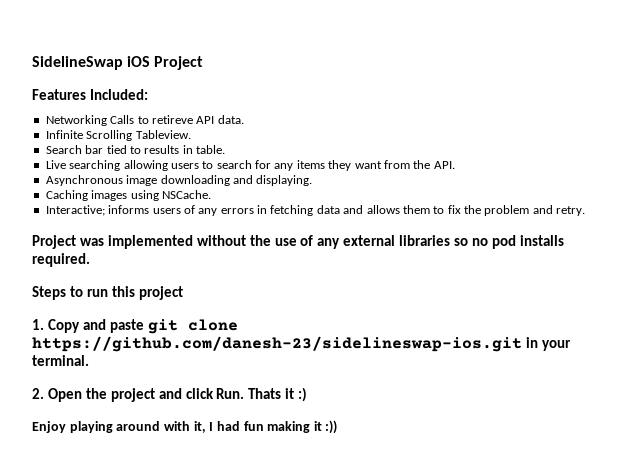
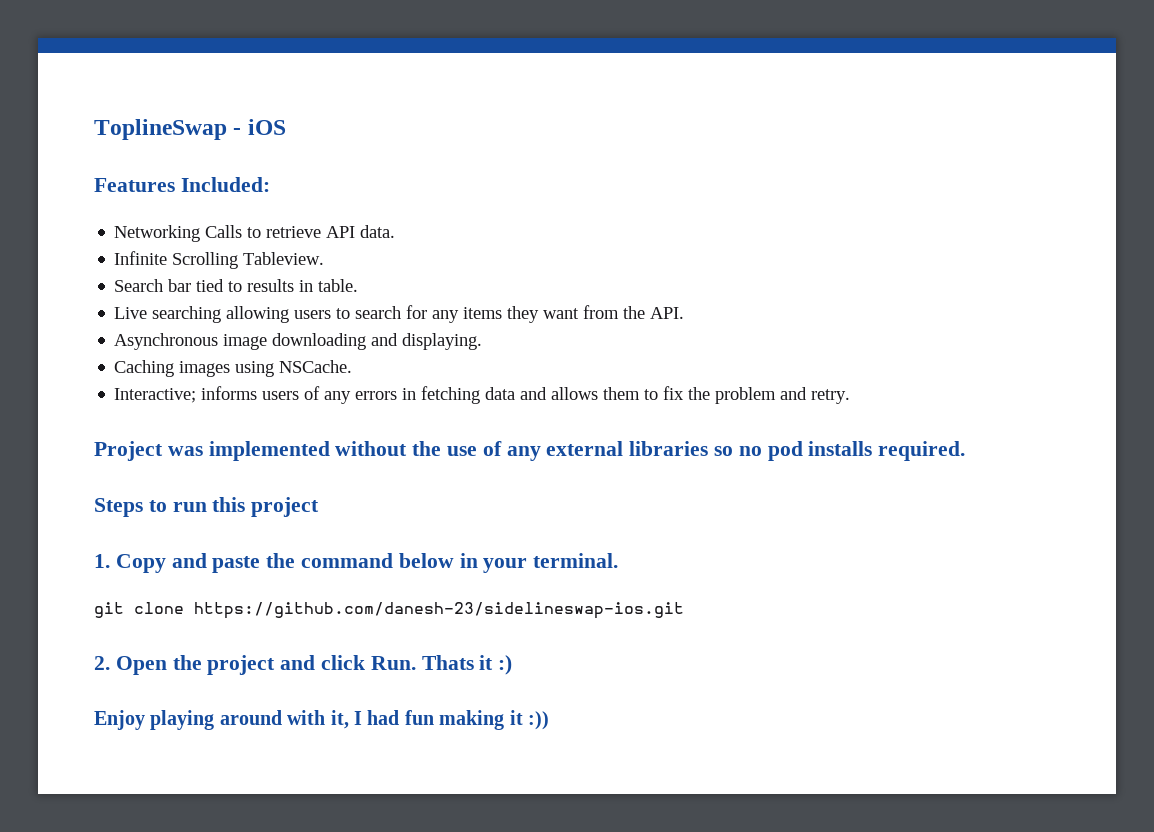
- SidelineSwap iOS Project
+ ToplineSwap - iOS
- Networking Calls to retireve API data.
+ Networking Calls to retrieve API data.
- 1. Copy and paste git clone https://github.com/danesh-23/sidelineswap-ios.git in your terminal.
+ 1. Copy and paste the command below in your terminal.
+ git clone https://github.com/danesh-23/sidelineswap-ios.git

